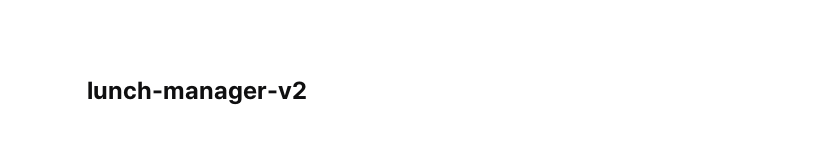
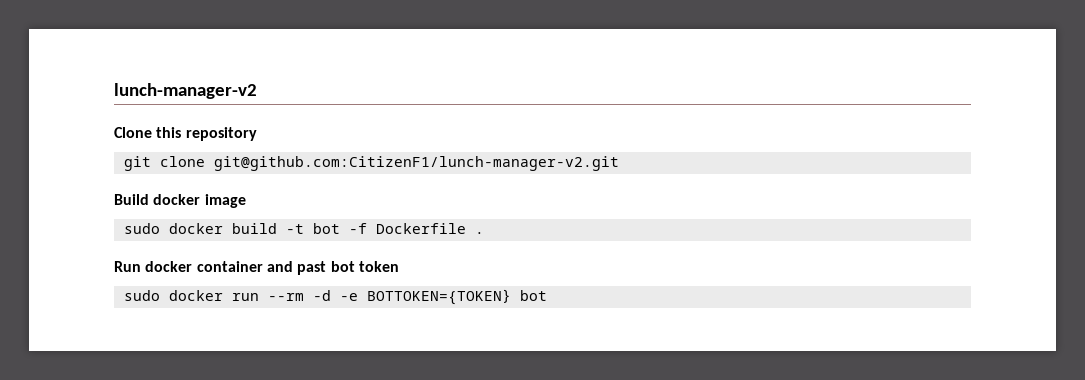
+ Clone this repository
+ git clone git@github.com:CitizenF1/lunch-manager-v2.git
+ Build docker image
+ sudo docker build -t bot -f Dockerfile .
+ Run docker container and past bot token
+ sudo docker run --rm -d -e BOTTOKEN={TOKEN} bot

